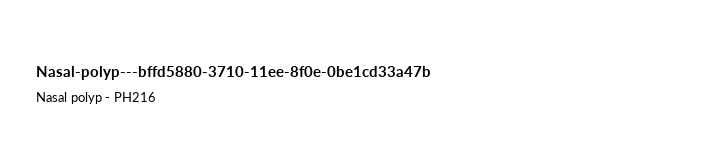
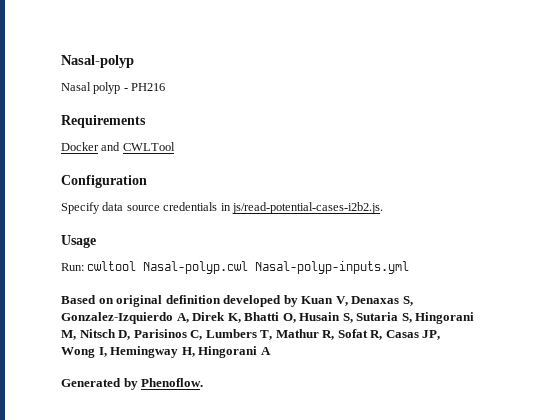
- Nasal-polyp---bffd5880-3710-11ee-8f0e-0be1cd33a47b
+ Nasal-polyp
+ Requirements
+ Docker and CWLTool
+ Configuration
+ Specify data source credentials in js/read-potential-cases-i2b2.js.
+ Usage
+ Run: cwltool Nasal-polyp.cwl Nasal-polyp-inputs.yml
+ Based on original definition developed by Kuan V, Denaxas S, Gonzalez-Izquierdo A, Direk K, Bhatti O, Husain S, Sutaria S, Hingorani M, Nitsch D, Parisinos C, Lumbers T, Mathur R, Sofat R, Casas JP, Wong I, Hemingway H, Hingorani A
+ Generated by Phenoflow.

